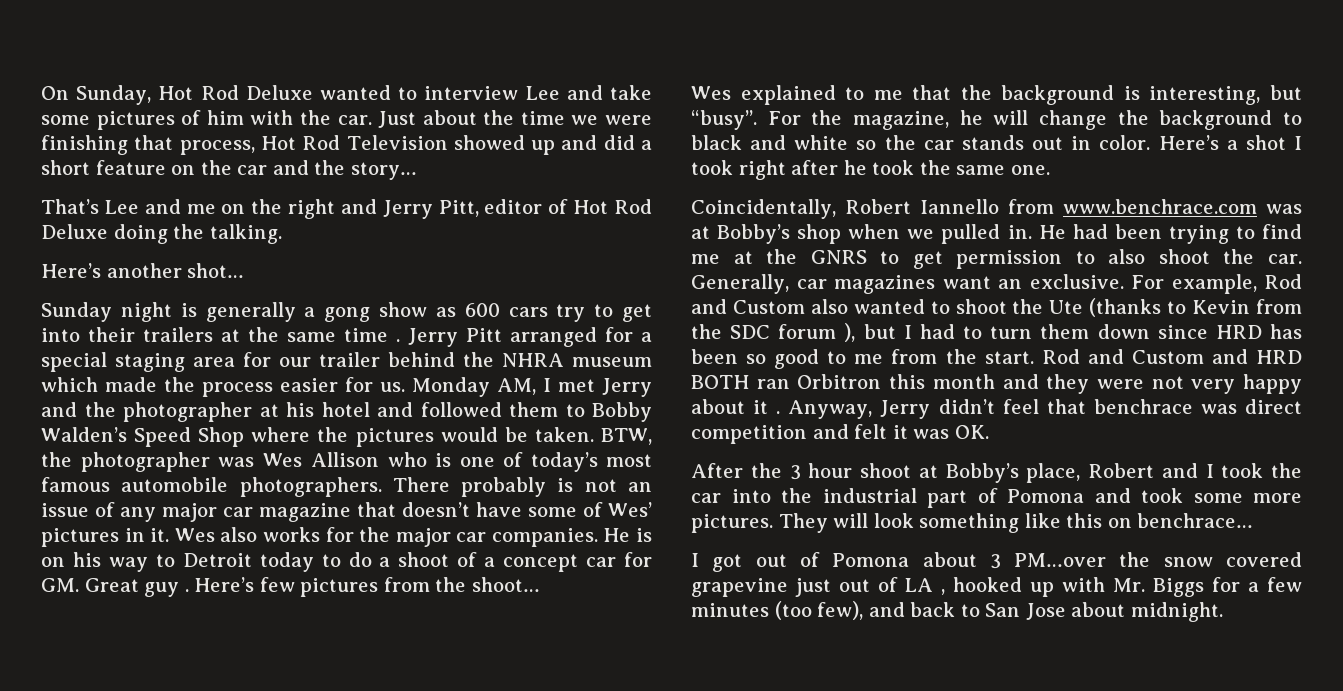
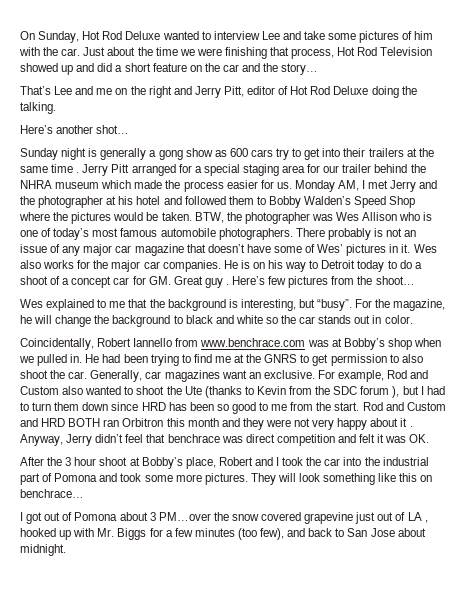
- Here’s a shot I took right after he took the same one.

